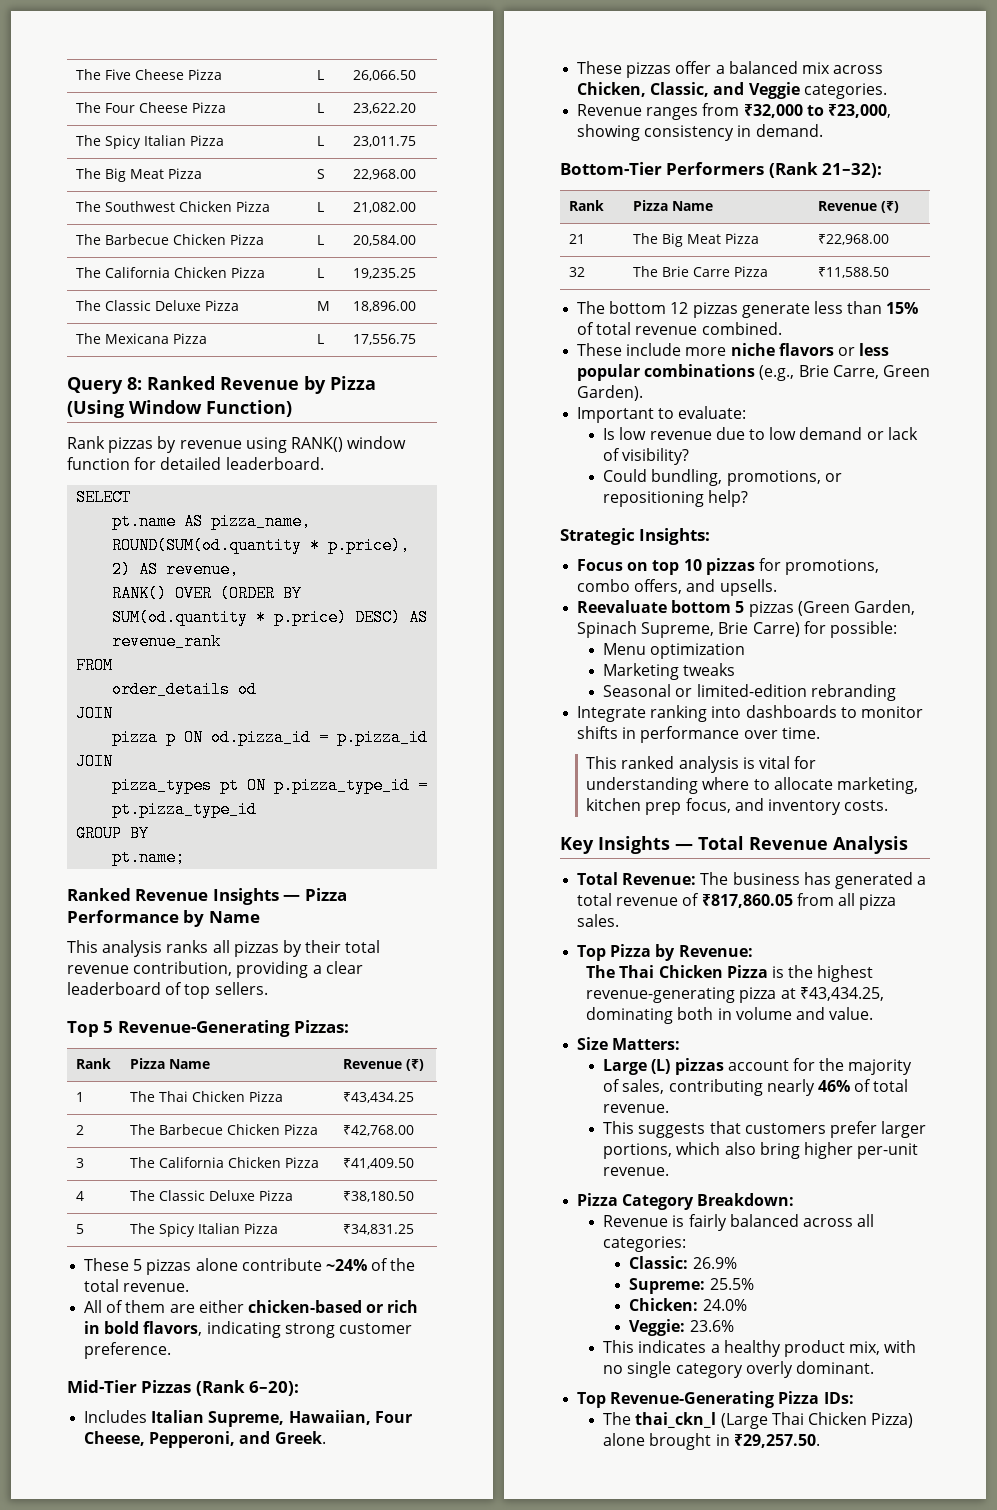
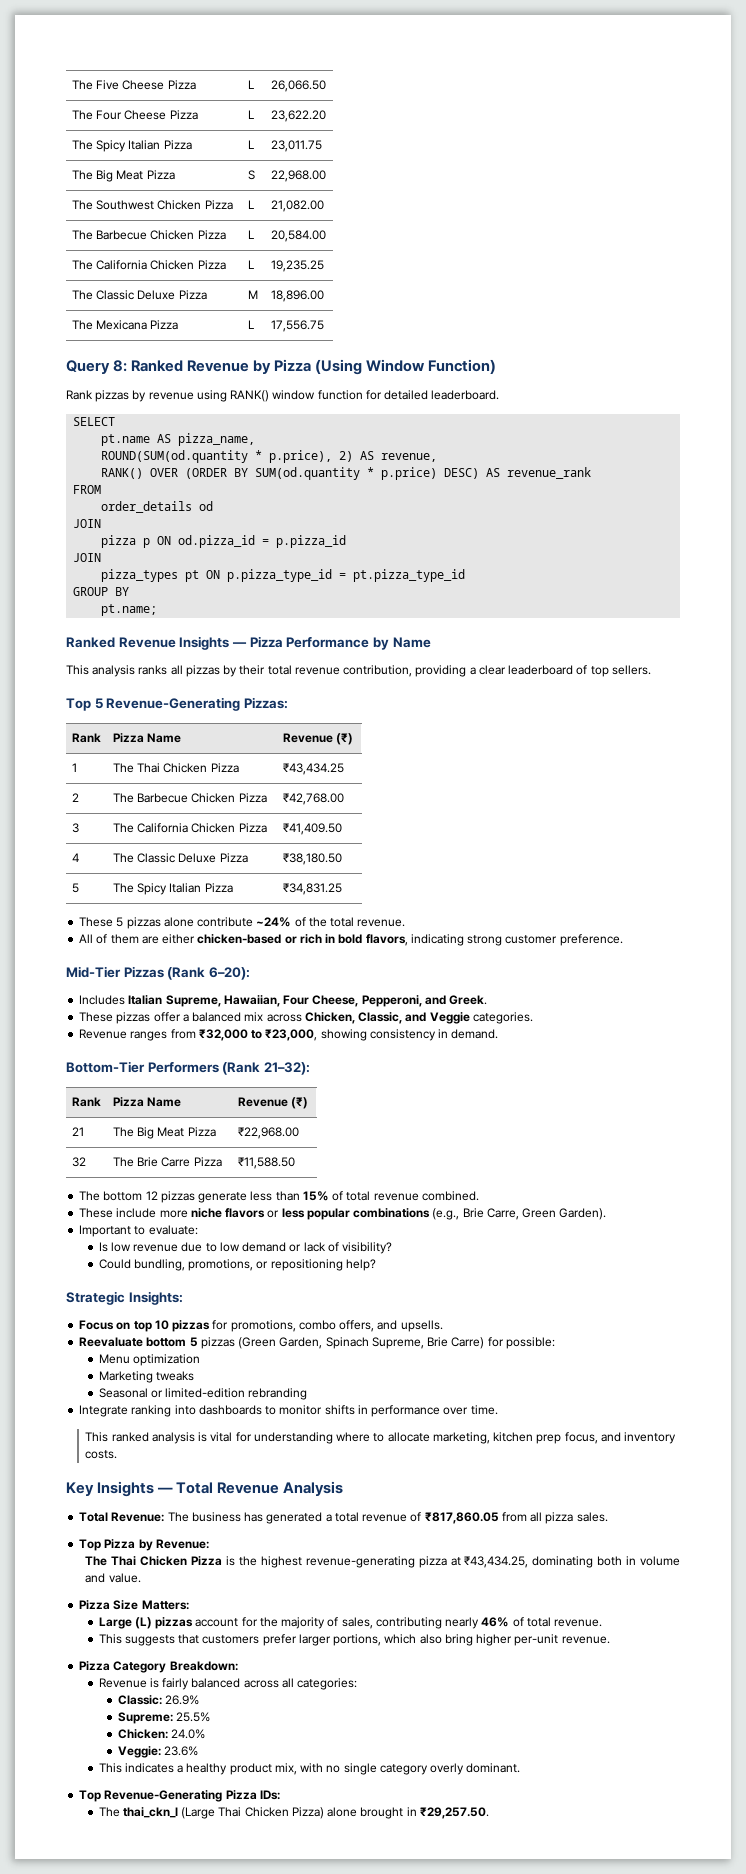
- Size Matters:
+ Pizza Size Matters:

